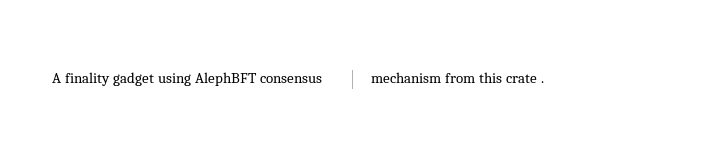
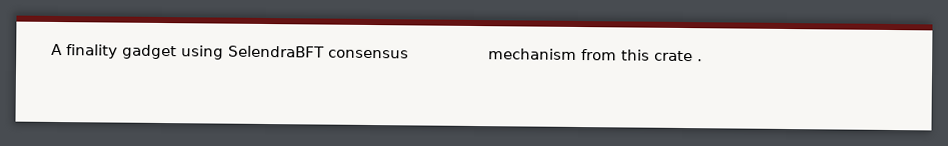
- A finality gadget using AlephBFT consensus mechanism from this crate .
+ A finality gadget using SelendraBFT consensus mechanism from this crate .

